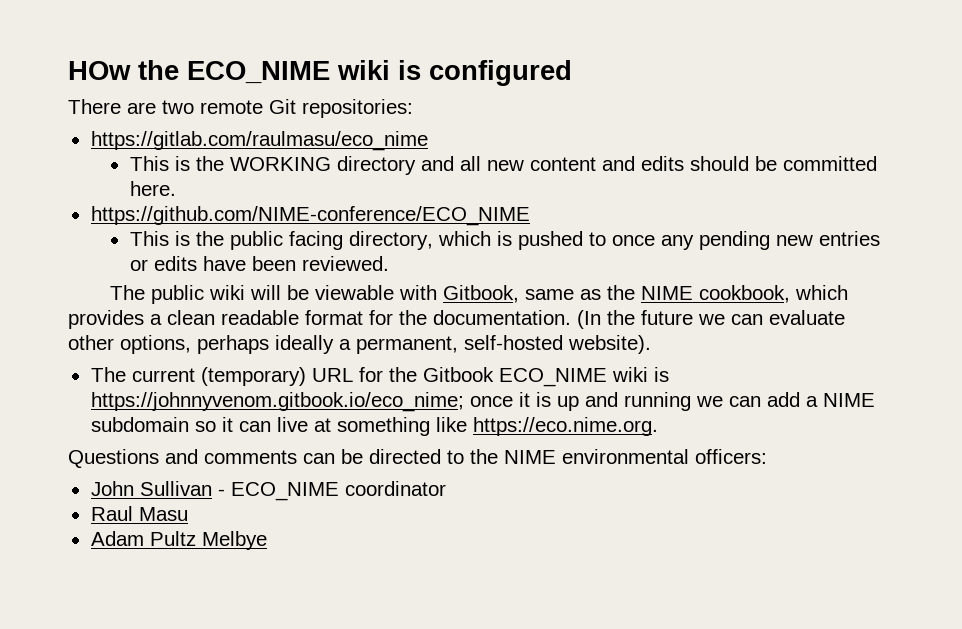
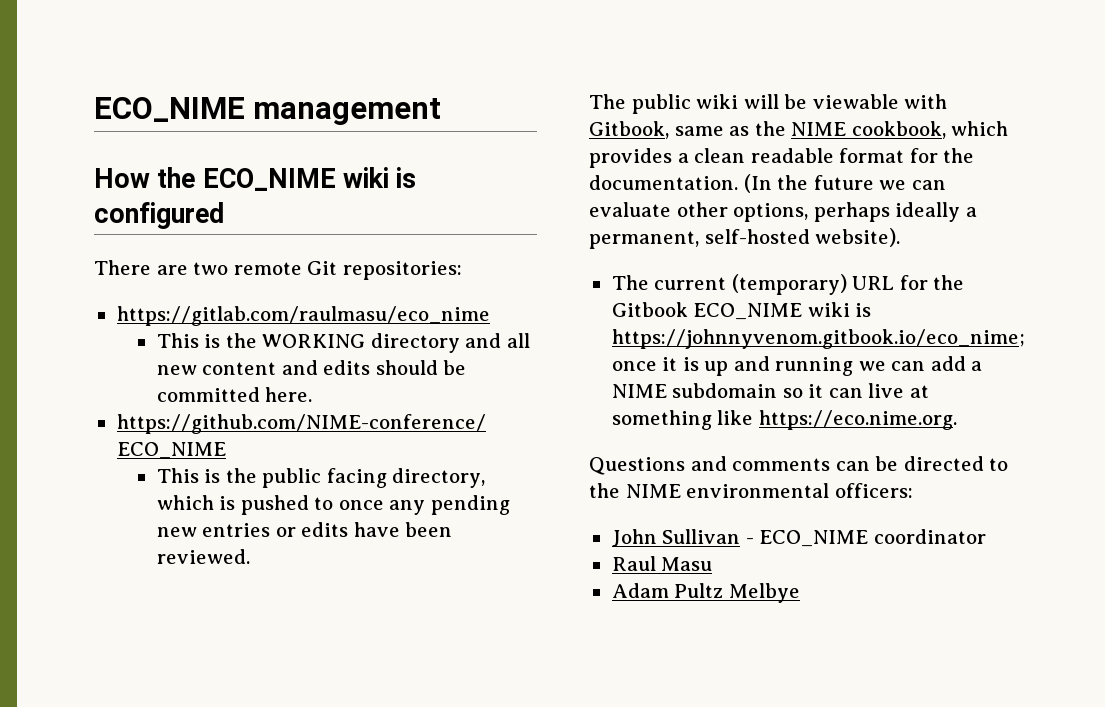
- HOw the ECO_NIME wiki is configured
+ ECO_NIME management
+ How the ECO_NIME wiki is configured

